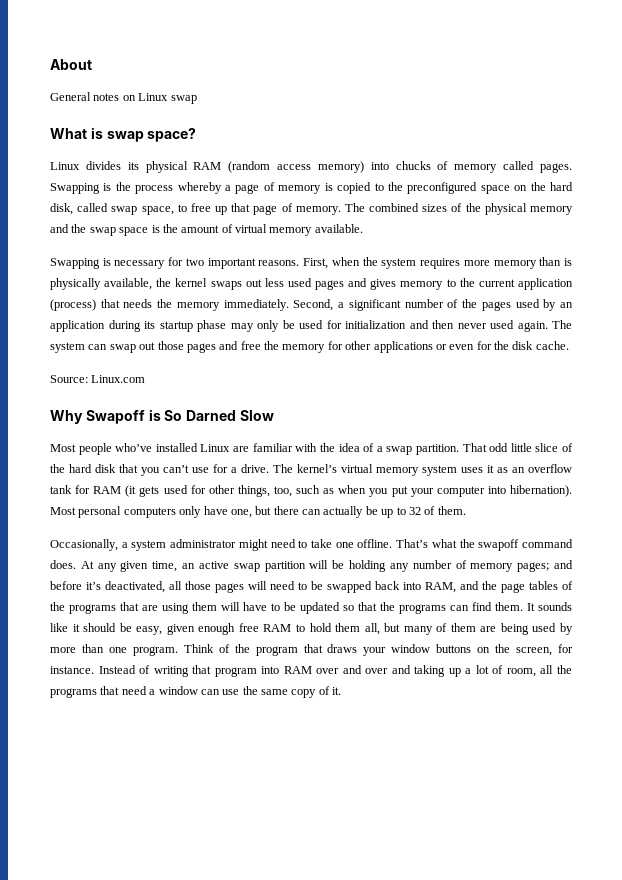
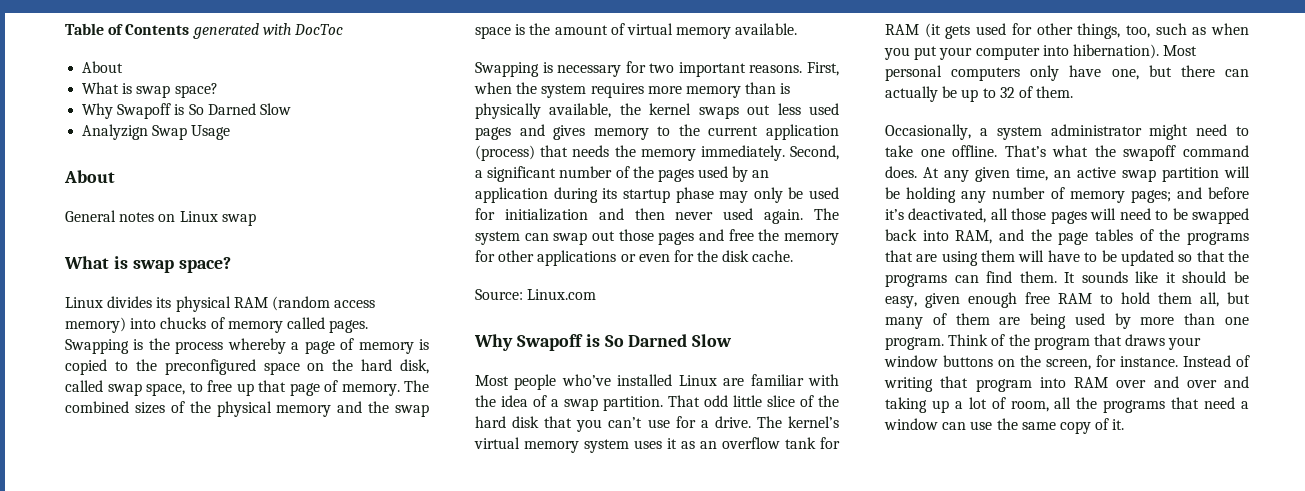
+ Table of Contents generated with DocToc
+ About
+ What is swap space?
+ Why Swapoff is So Darned Slow
+ Analyzign Swap Usage

